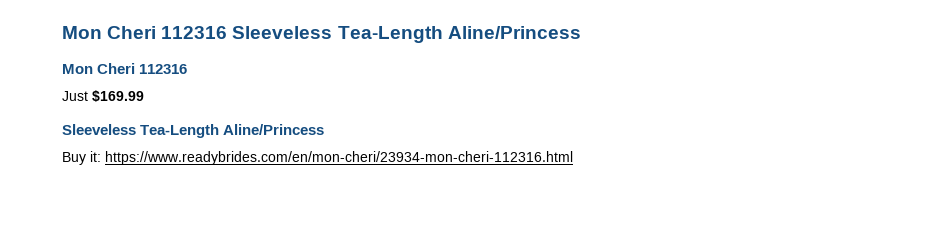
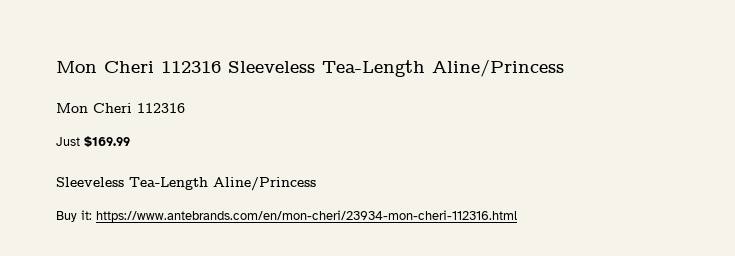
- Buy it: https://www.readybrides.com/en/mon-cheri/23934-mon-cheri-112316.html
+ Buy it: https://www.antebrands.com/en/mon-cheri/23934-mon-cheri-112316.html

